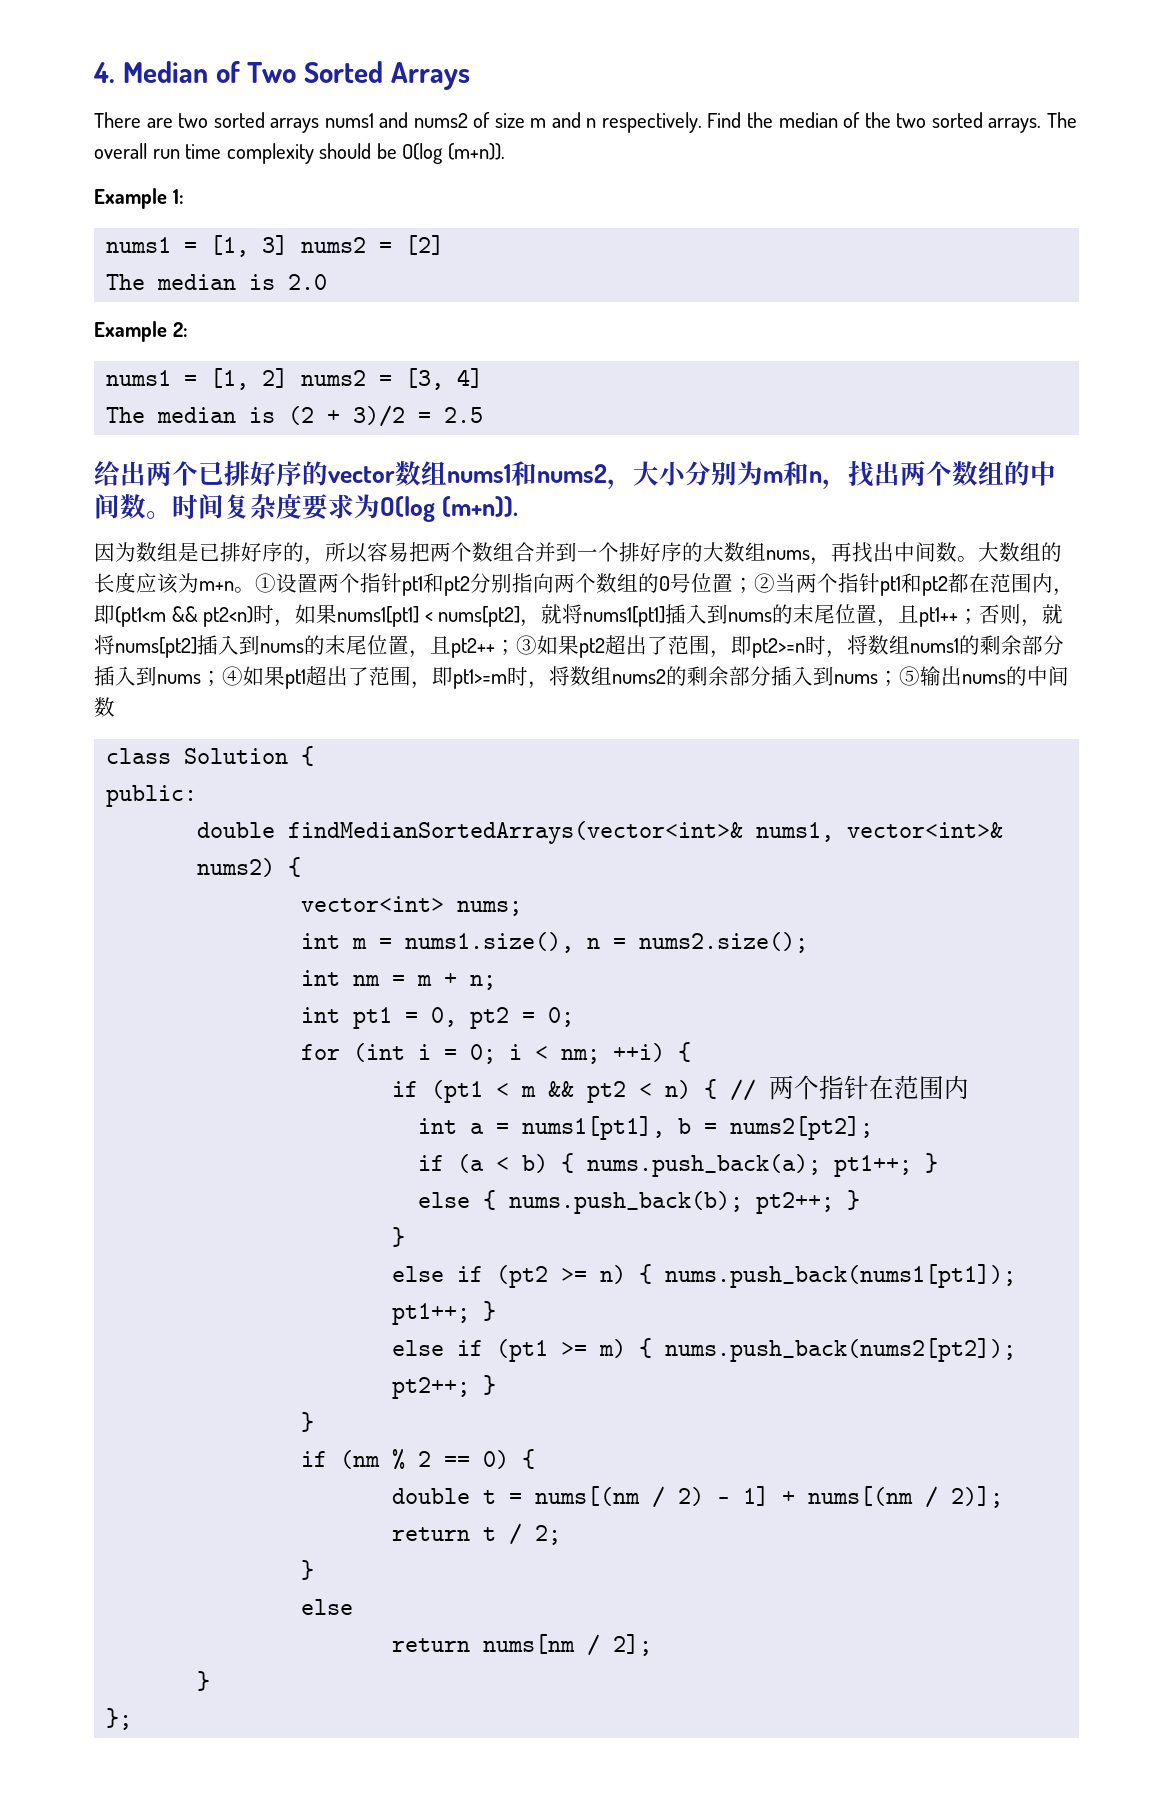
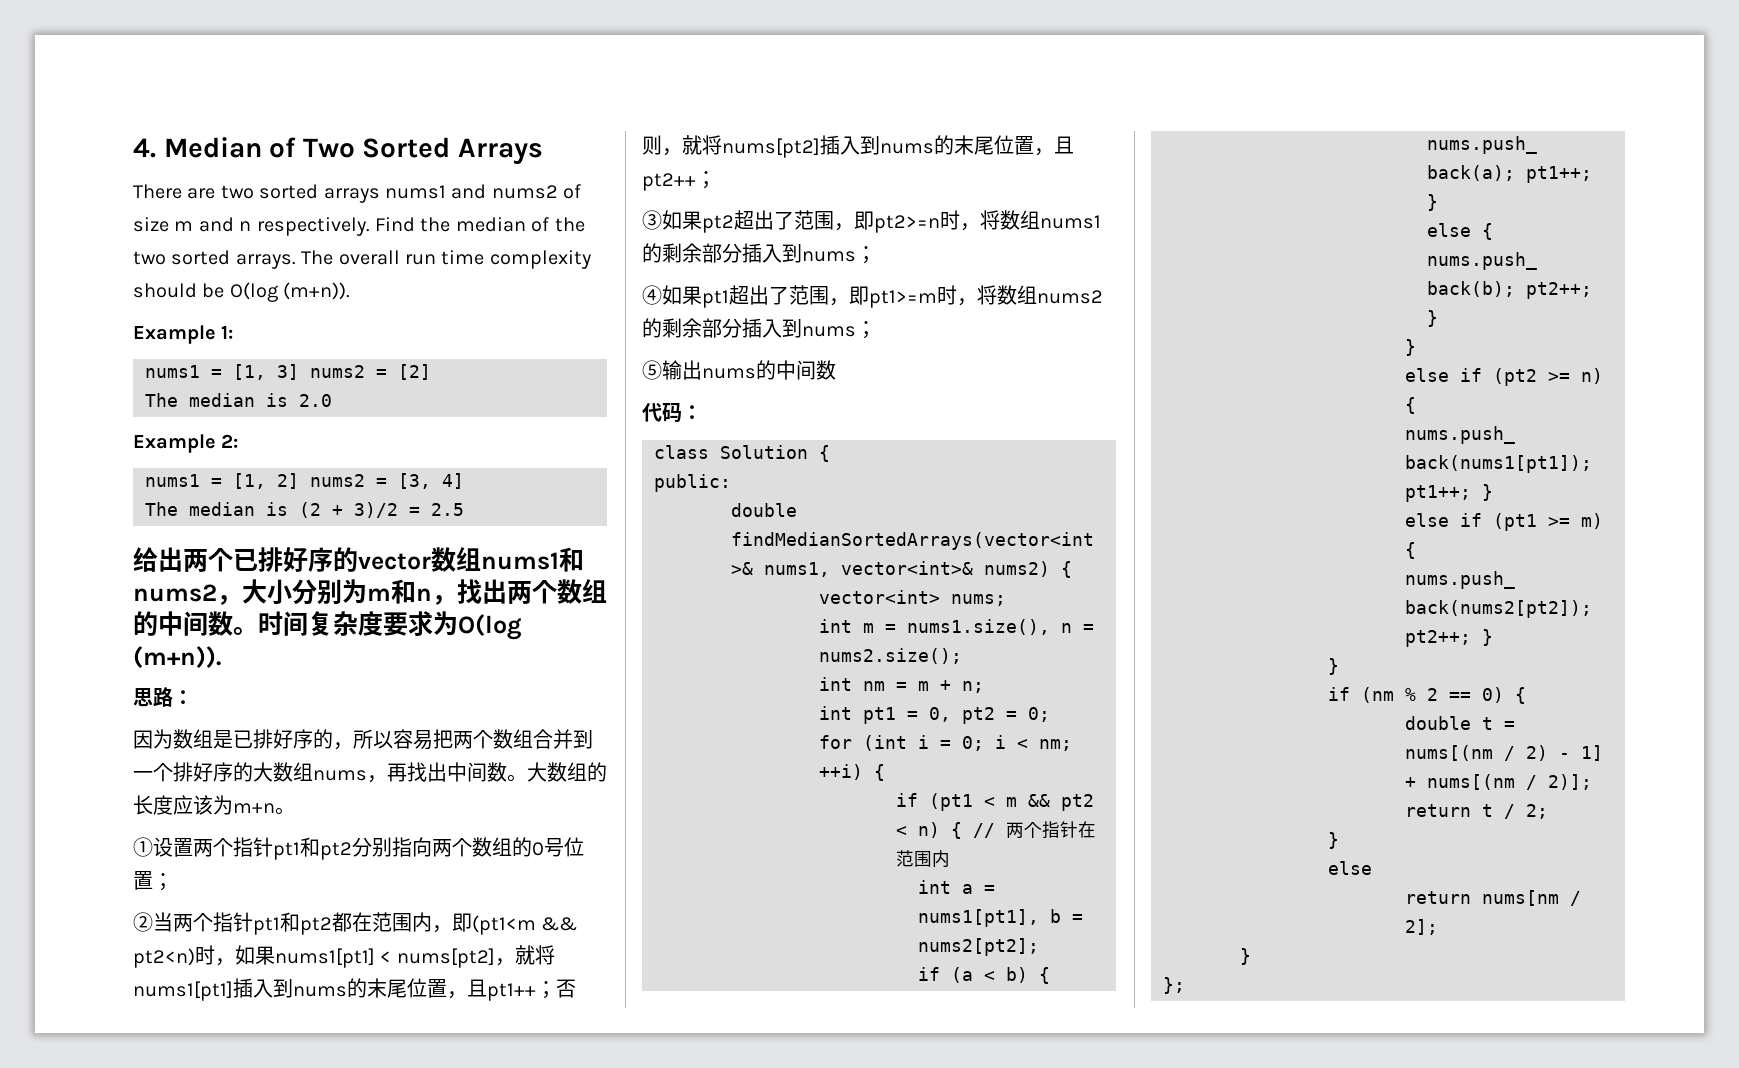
+ 思路：
- 大数组的长度应该为m+n。①设置两个指针pt1和pt2分别指向两个数组的0号位置；②当两个指针pt1和pt2都在范围内，即(pt1<m && pt2<n)时，如果nums1[pt1] < nums[pt2]，就将nums1[pt1]插入到nums的末尾位置，且pt1++；
+ 大数组的长度应该为m+n。
+ ①设置两个指针pt1和pt2分别指向两个数组的0号位置；
+ ②当两个指针pt1和pt2都在范围内，即(pt1<m && pt2<n)时，如果nums1[pt1] < nums[pt2]，就将nums1[pt1]插入到nums的末尾位置，且pt1++；
- 否则，就将nums[pt2]插入到nums的末尾位置，且pt2++；③如果pt2超出了范围，即pt2>=n时，将数组nums1的剩余部分插入到nums；④如果pt1超出了范围，即pt1>=m时，将数组nums2的剩余部分插入到nums；⑤输出nums的中间数
+ 否则，就将nums[pt2]插入到nums的末尾位置，且pt2++；
+ ③如果pt2超出了范围，即pt2>=n时，将数组nums1的剩余部分插入到nums；
+ ④如果pt1超出了范围，即pt1>=m时，将数组nums2的剩余部分插入到nums；
+ ⑤输出nums的中间数
+ 代码：

